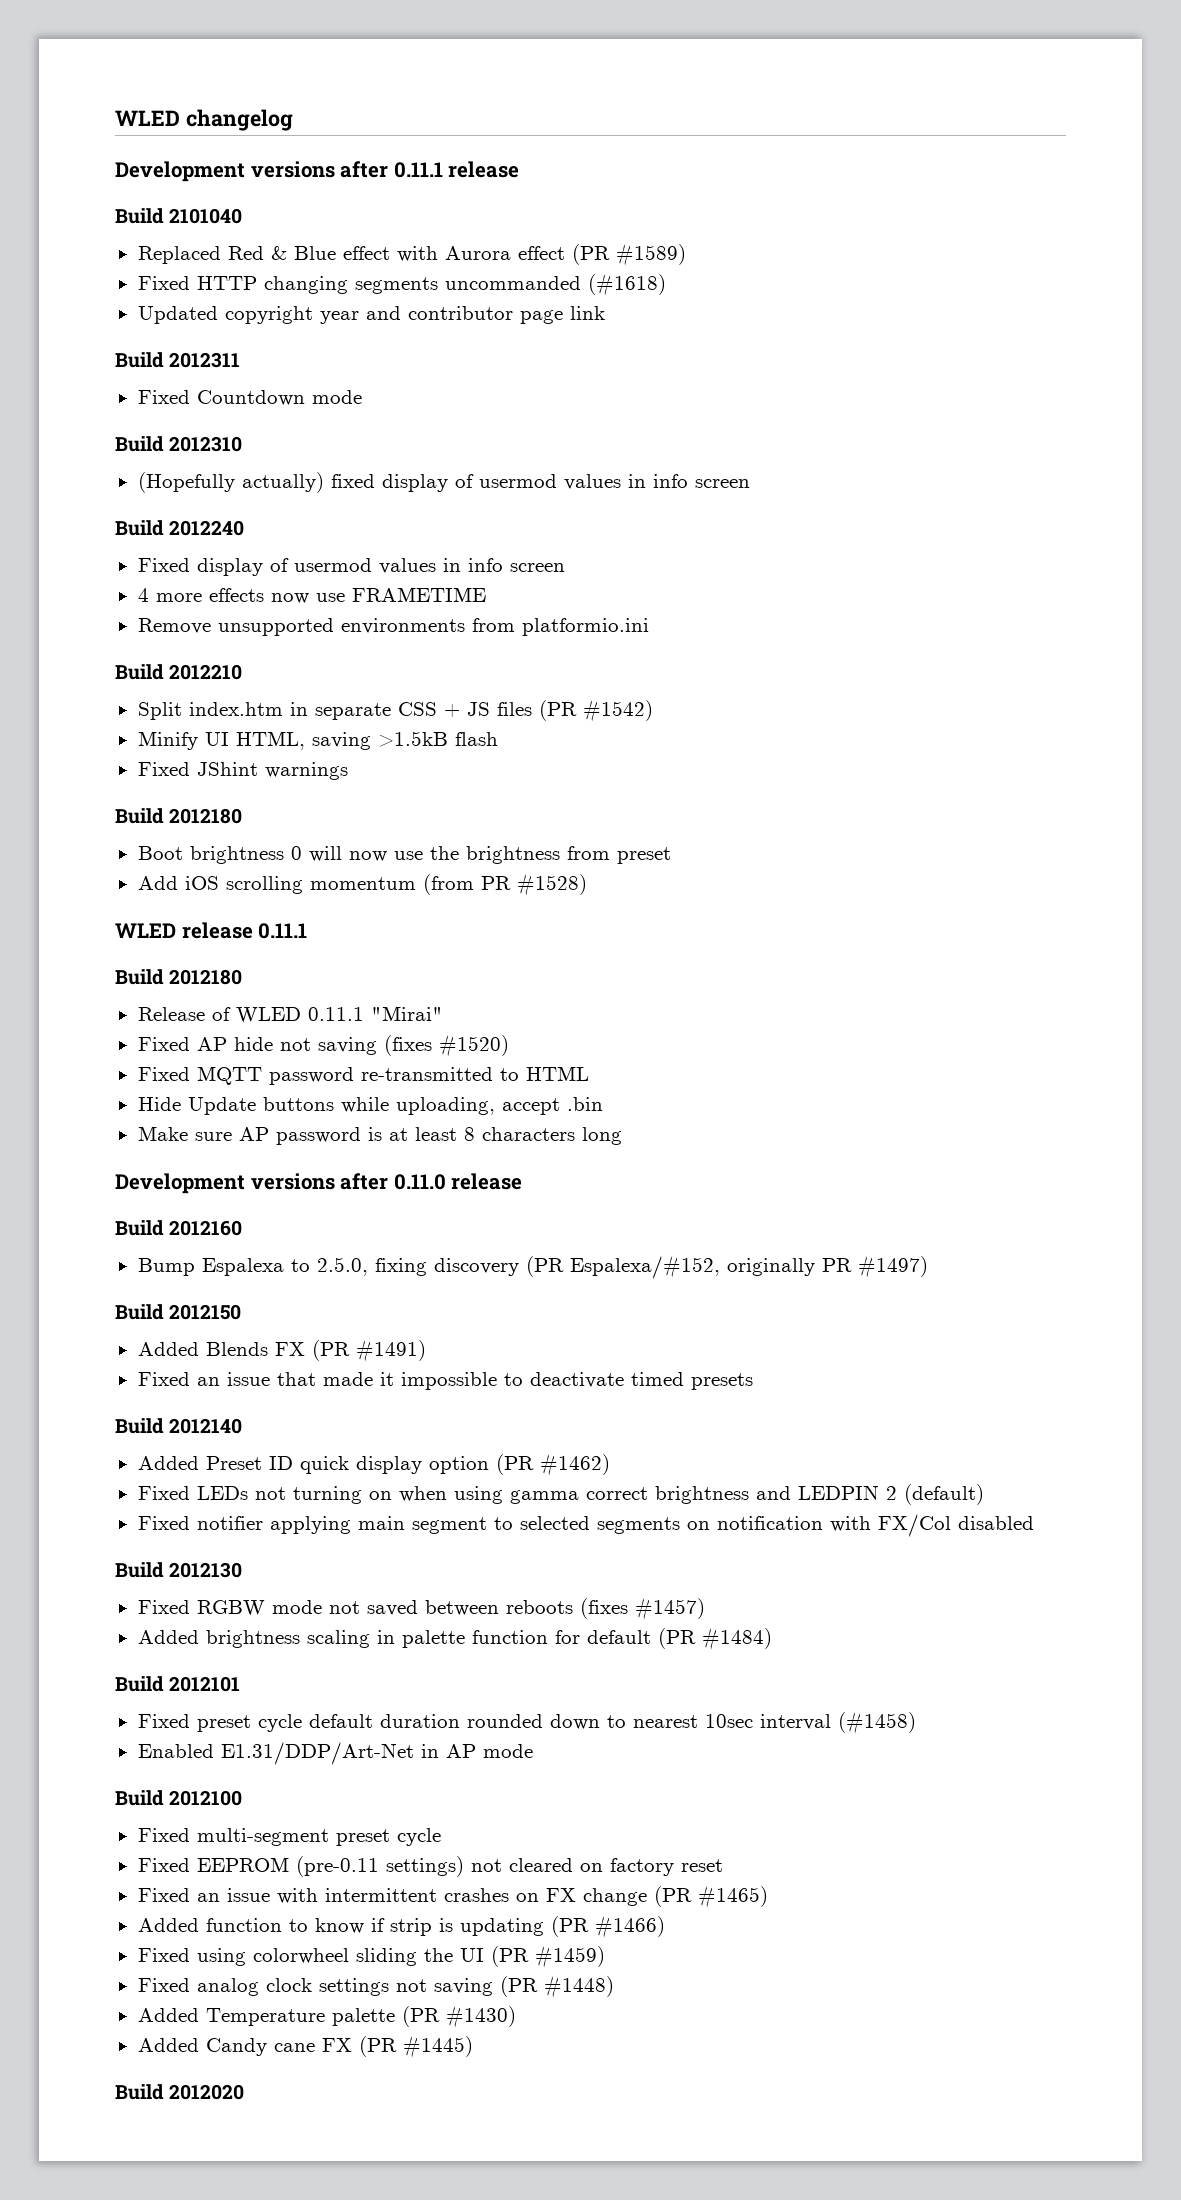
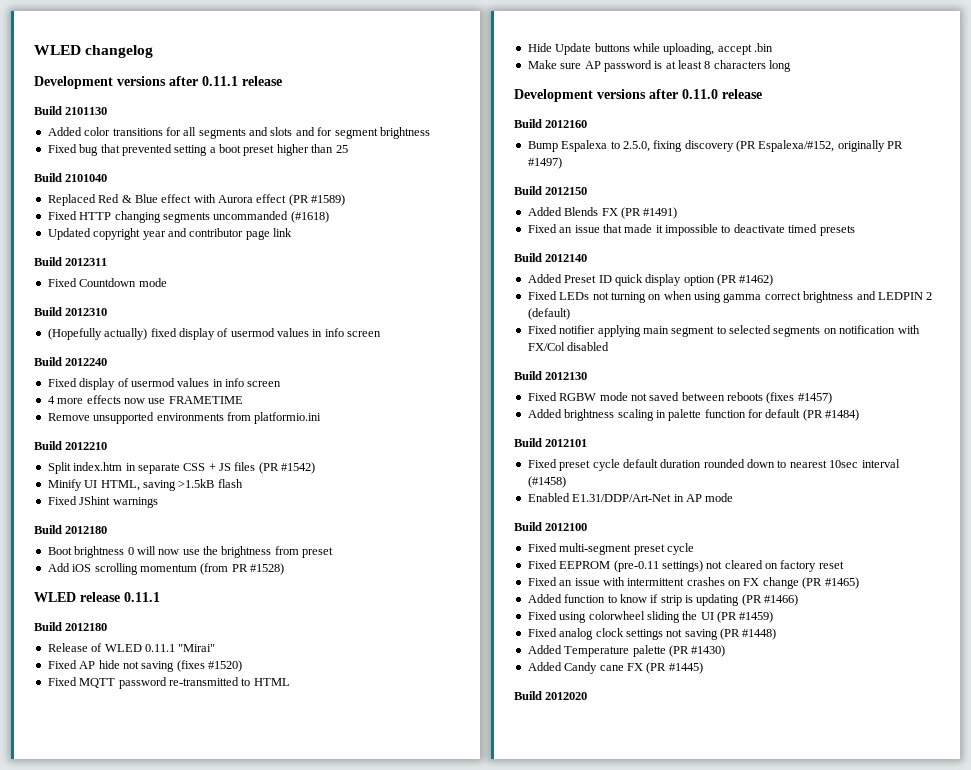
+ Build 2101130
+ Added color transitions for all segments and slots and for segment brightness
+ Fixed bug that prevented setting a boot preset higher than 25

